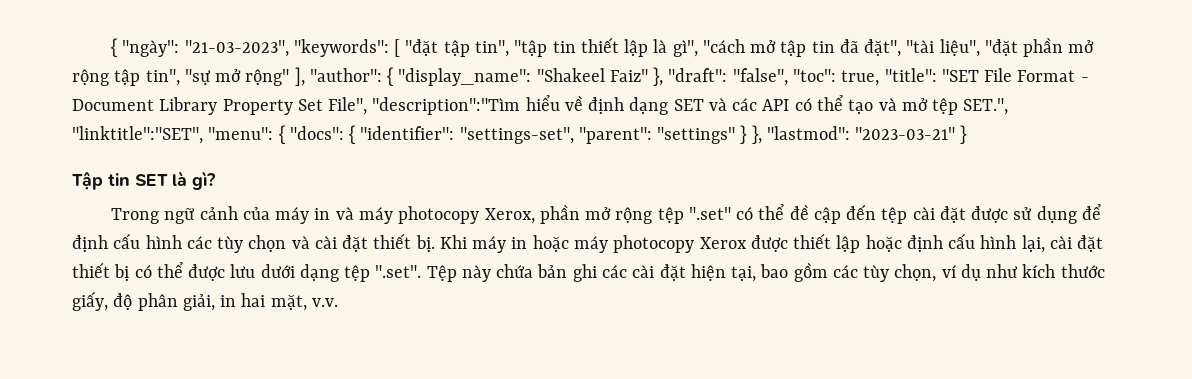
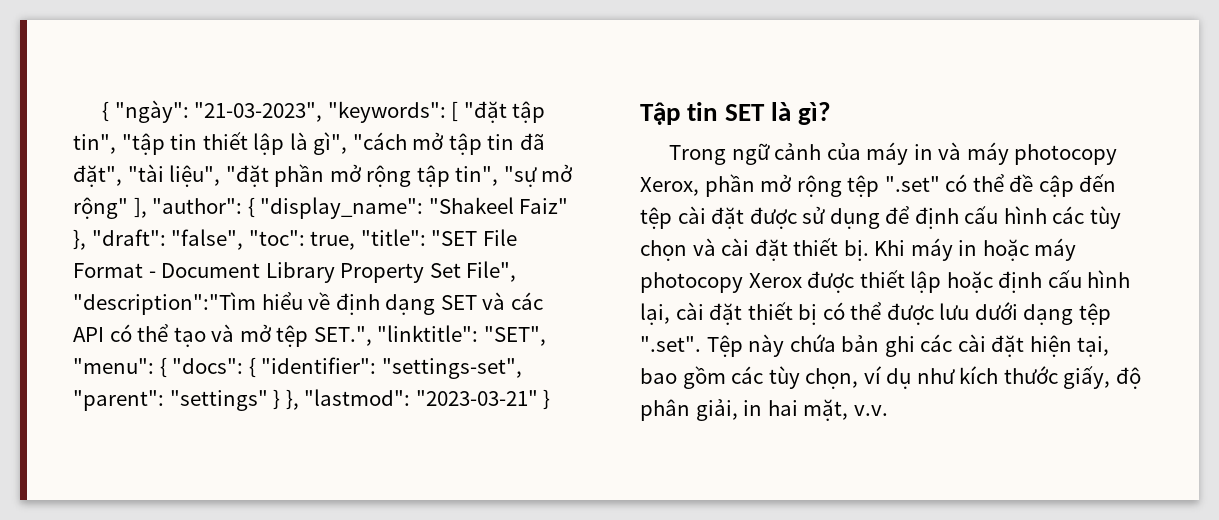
- "SET File Format - Document Library Property Set File", "description":"Tìm hiểu về định dạng SET và các API có thể tạo và mở tệp SET.", "linktitle":"SET", "menu":
+ "SET File Format - Document Library Property Set File", "description":"Tìm hiểu về định dạng SET và các API có thể tạo và mở tệp SET.", "linktitle": "SET", "menu":

